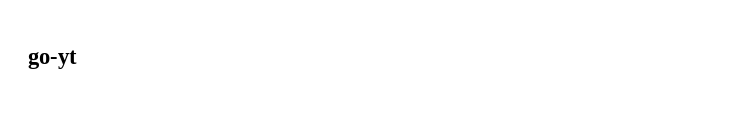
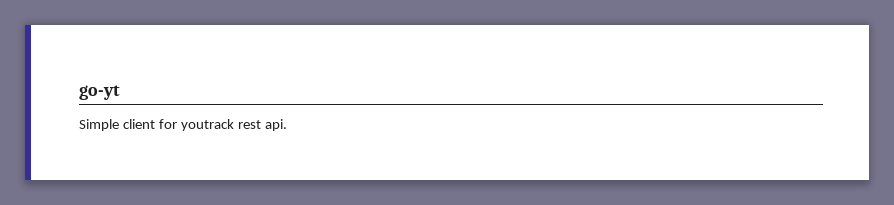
+ Simple client for youtrack rest api.

